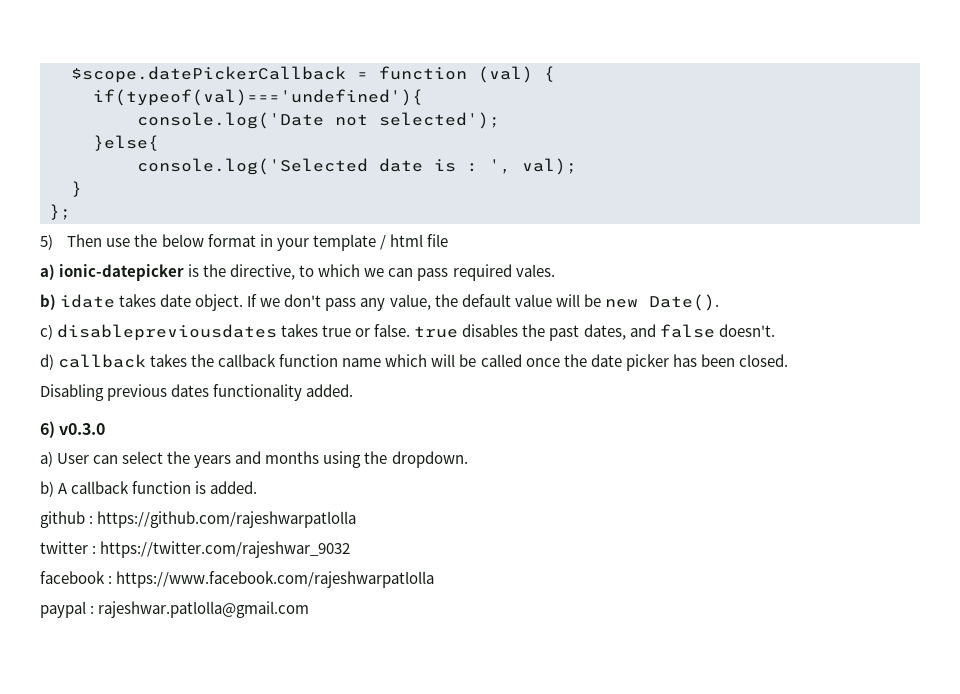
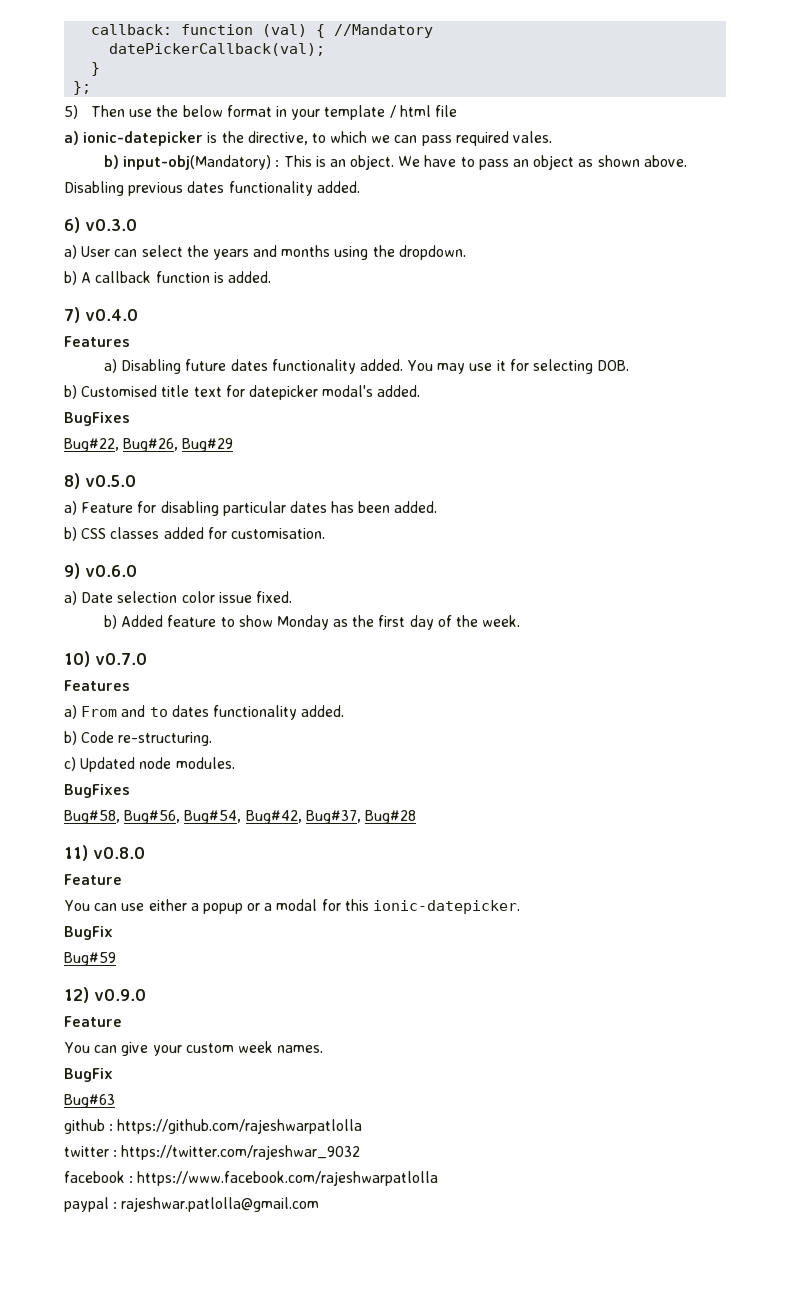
- $scope.datePickerCallback = function (val) {
- if(typeof(val)==='undefined'){
- console.log('Date not selected');
- }else{
- console.log('Selected date is : ', val);
+ callback: function (val) { //Mandatory
+ datePickerCallback(val);
- b) idate takes date object. If we don't pass any value, the default value will be new Date().
- c) disablepreviousdates takes true or false. true disables the past dates, and false doesn't.
- d) callback takes the callback function name which will be called once the date picker has been closed.
+ b) input-obj(Mandatory) : This is an object. We have to pass an object as shown above.
+ 7) v0.4.0
+ Features
+ a) Disabling future dates functionality added. You may use it for selecting DOB.
+ b) Customised title text for datepicker modal's added.
+ BugFixes
+ Bug#22, Bug#26, Bug#29
+ 8) v0.5.0
+ a) Feature for disabling particular dates has been added.
+ b) CSS classes added for customisation.
+ 9) v0.6.0
+ a) Date selection color issue fixed.
+ b) Added feature to show Monday as the first day of the week.
+ 10) v0.7.0
+ Features
+ a) From and to dates functionality added.
+ b) Code re-structuring.
+ c) Updated node modules.
+ BugFixes
+ Bug#58, Bug#56, Bug#54, Bug#42, Bug#37, Bug#28
+ 11) v0.8.0
+ Feature
+ You can use either a popup or a modal for this ionic-datepicker.
+ BugFix
+ Bug#59
+ 12) v0.9.0
+ Feature
+ You can give your custom week names.
+ BugFix
+ Bug#63

